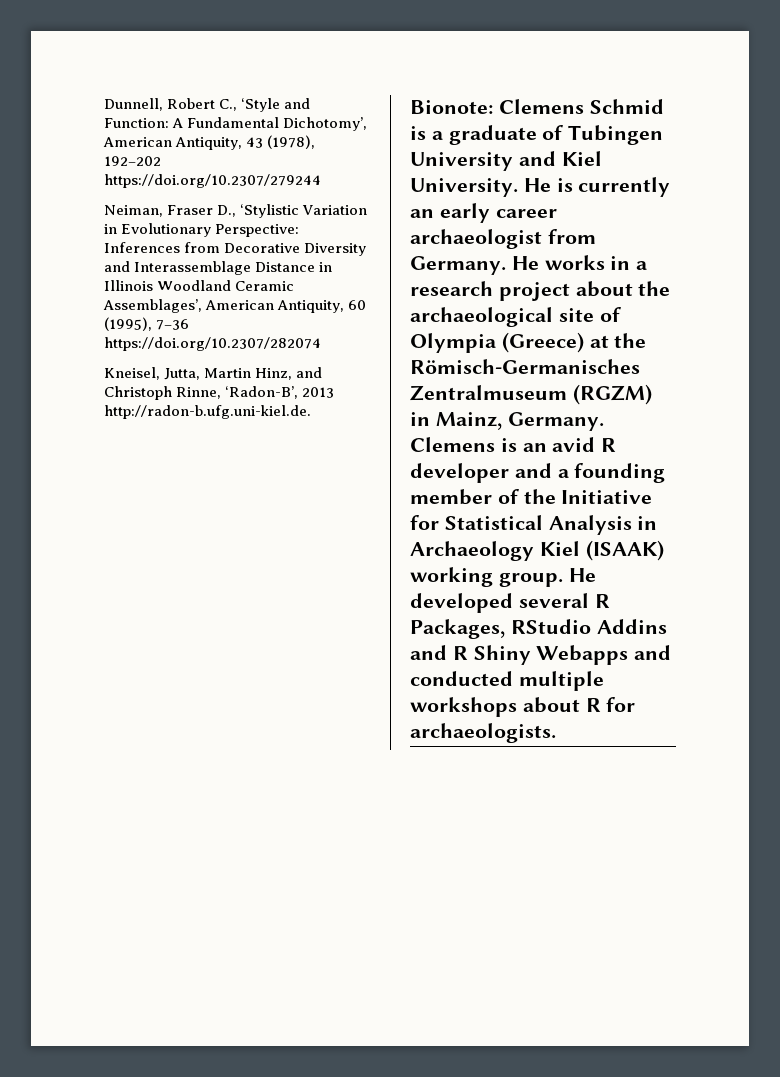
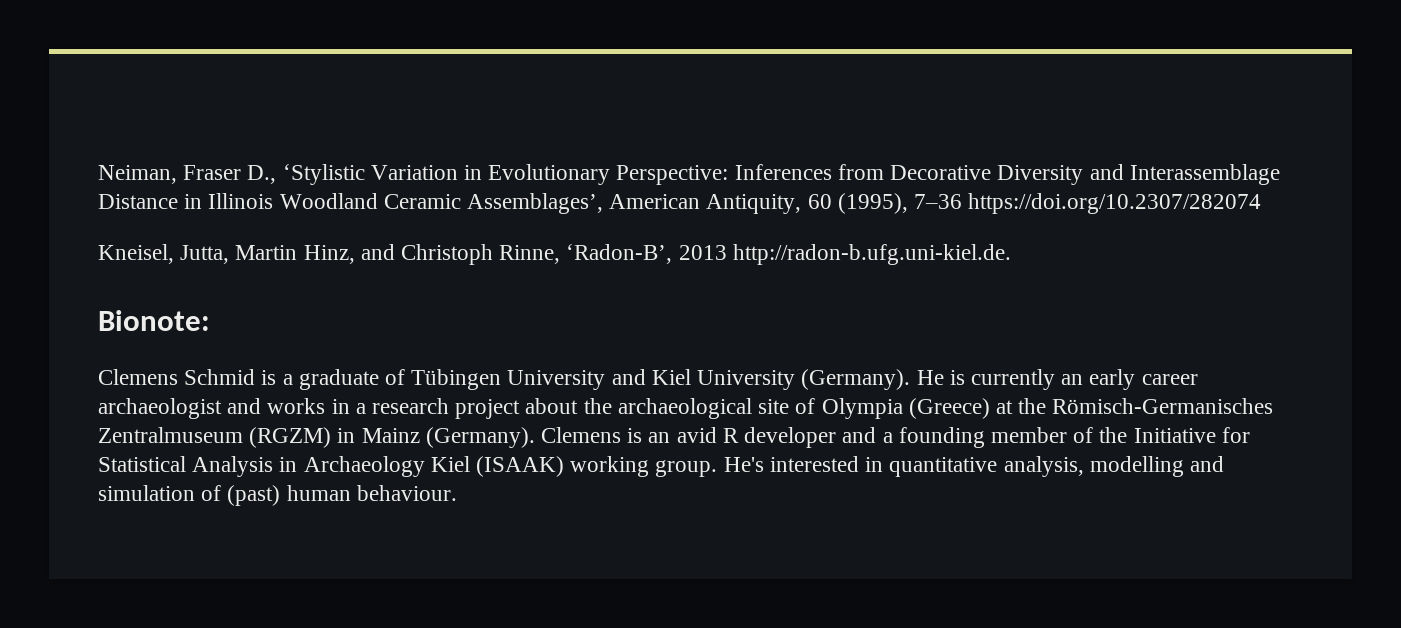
- Dunnell, Robert C., ‘Style and Function: A Fundamental Dichotomy’, American Antiquity, 43 (1978), 192–202 https://doi.org/10.2307/279244
- Bionote: Clemens Schmid is a graduate of Tubingen University and Kiel University.
+ Bionote:
+ Clemens Schmid is a graduate of Tübingen University and Kiel University (Germany).
- He is currently an early career archaeologist from Germany. He works in a research project about the archaeological site of Olympia (Greece) at the Römisch-Germanisches Zentralmuseum (RGZM) in Mainz, Germany.
+ He is currently an early career archaeologist and works in a research project about the archaeological site of Olympia (Greece) at the Römisch-Germanisches Zentralmuseum (RGZM) in Mainz (Germany).
- He developed several R Packages, RStudio Addins and R Shiny Webapps and conducted multiple workshops about R for archaeologists.
+ He's interested in quantitative analysis, modelling and simulation of (past) human behaviour.

